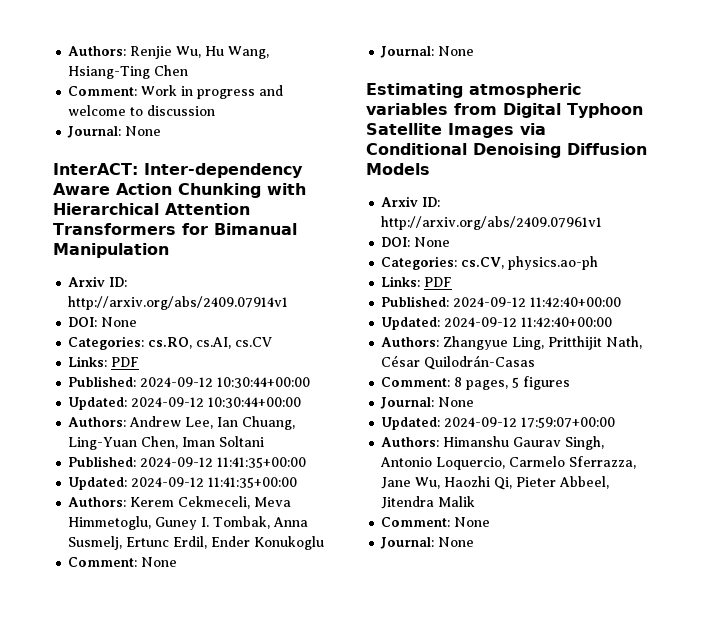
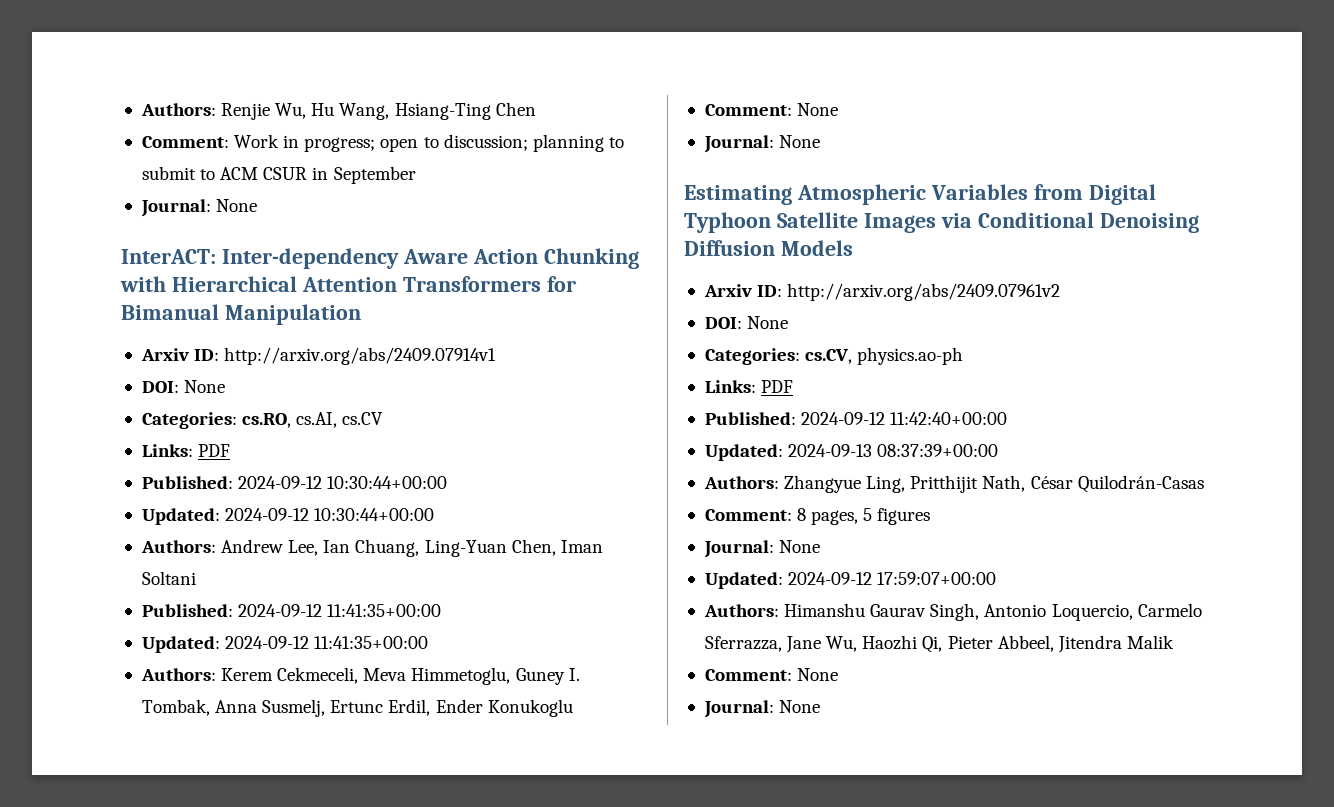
- Comment: Work in progress and welcome to discussion
+ Comment: Work in progress; open to discussion; planning to submit to ACM CSUR in September
- Estimating atmospheric variables from Digital Typhoon Satellite Images via Conditional Denoising Diffusion Models
+ Estimating Atmospheric Variables from Digital Typhoon Satellite Images via Conditional Denoising Diffusion Models
- Arxiv ID: http://arxiv.org/abs/2409.07961v1
+ Arxiv ID: http://arxiv.org/abs/2409.07961v2
- Updated: 2024-09-12 11:42:40+00:00
+ Updated: 2024-09-13 08:37:39+00:00

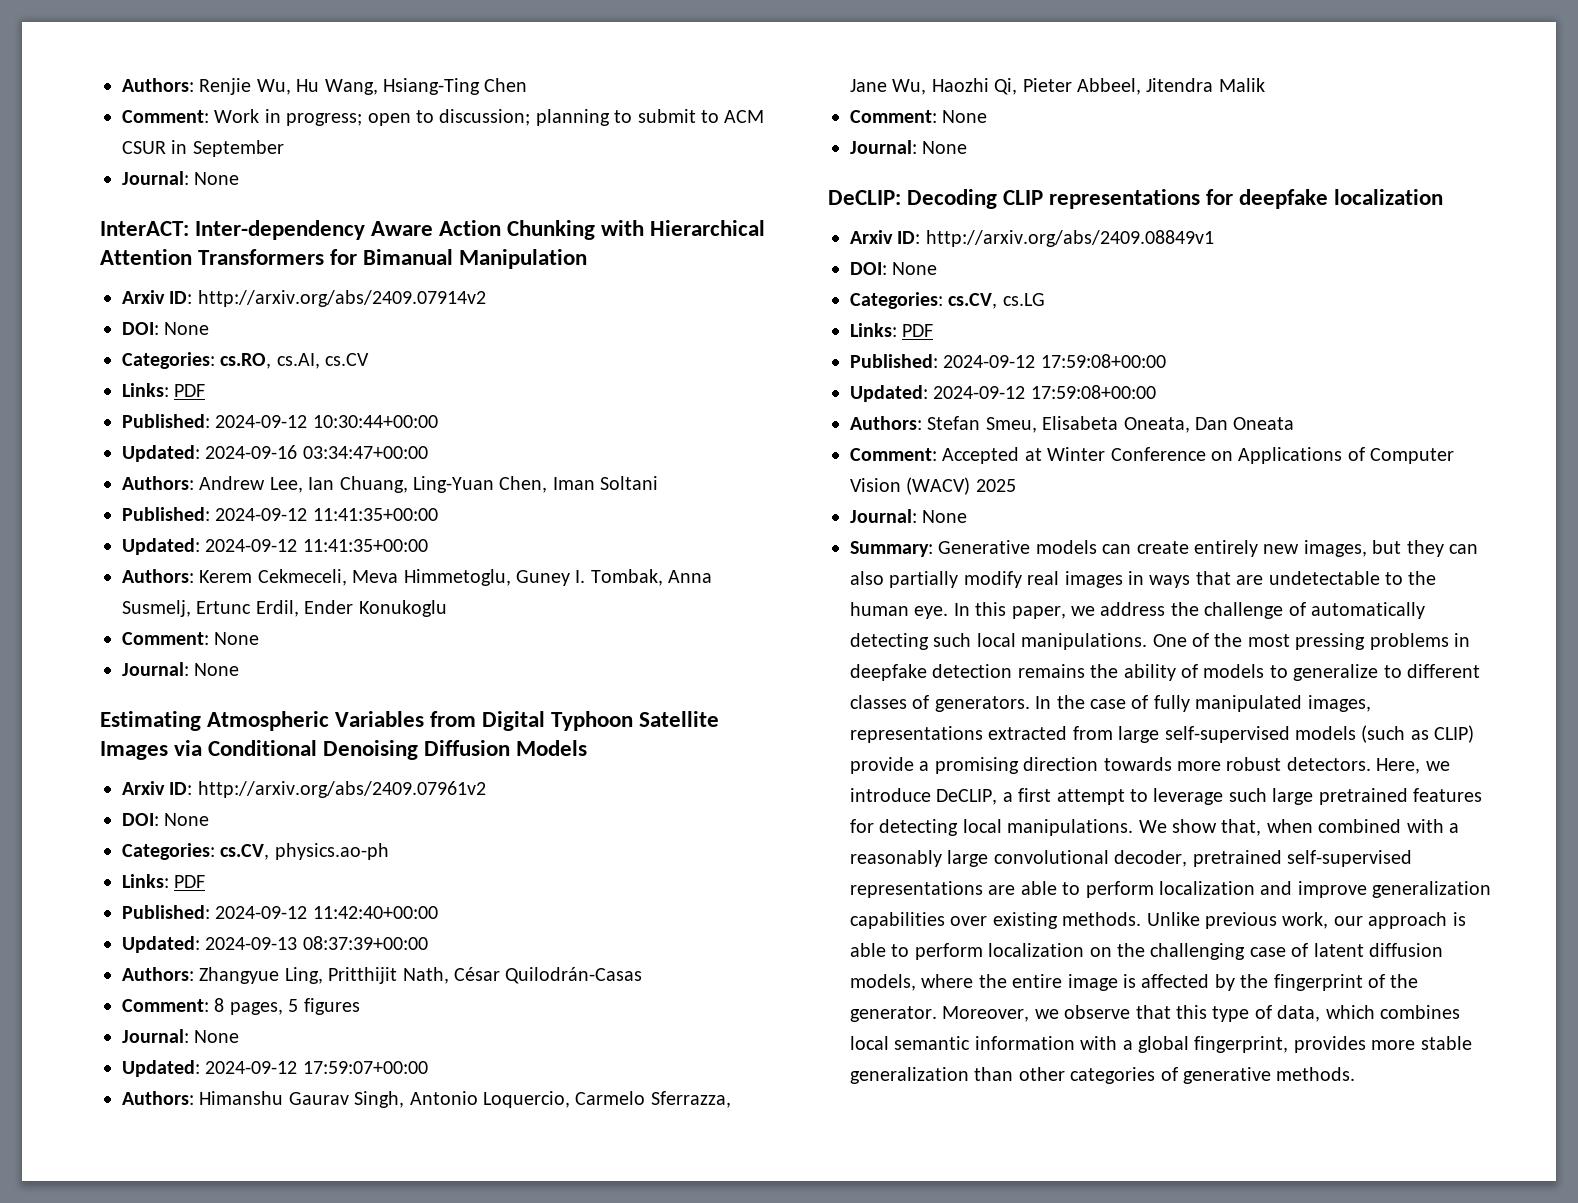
- Arxiv ID: http://arxiv.org/abs/2409.07914v1
+ Arxiv ID: http://arxiv.org/abs/2409.07914v2
- Updated: 2024-09-12 10:30:44+00:00
+ Updated: 2024-09-16 03:34:47+00:00
+ DeCLIP: Decoding CLIP representations for deepfake localization
+ Arxiv ID: http://arxiv.org/abs/2409.08849v1
+ DOI: None
+ Categories: cs.CV, cs.LG
+ Links: PDF
+ Published: 2024-09-12 17:59:08+00:00
+ Updated: 2024-09-12 17:59:08+00:00
+ Authors: Stefan Smeu, Elisabeta Oneata, Dan Oneata
+ Comment: Accepted at Winter Conference on Applications of Computer Vision (WACV) 2025
+ Journal: None
+ Summary: Generative models can create entirely new images, but they can also partially modify real images in ways that are undetectable to the human eye. In this paper, we address the challenge of automatically detecting such local manipulations. One of the most pressing problems in deepfake detection remains the ability of models to generalize to different classes of generators. In the case of fully manipulated images, representations extracted from large self-supervised models (such as CLIP) provide a promising direction towards more robust detectors. Here, we introduce DeCLIP, a first attempt to leverage such large pretrained features for detecting local manipulations. We show that, when combined with a reasonably large convolutional decoder, pretrained self-supervised representations are able to perform localization and improve generalization capabilities over existing methods. Unlike previous work, our approach is able to perform localization on the challenging case of latent diffusion models, where the entire image is affected by the fingerprint of the generator. Moreover, we observe that this type of data, which combines local semantic information with a global fingerprint, provides more stable generalization than other categories of generative methods.

